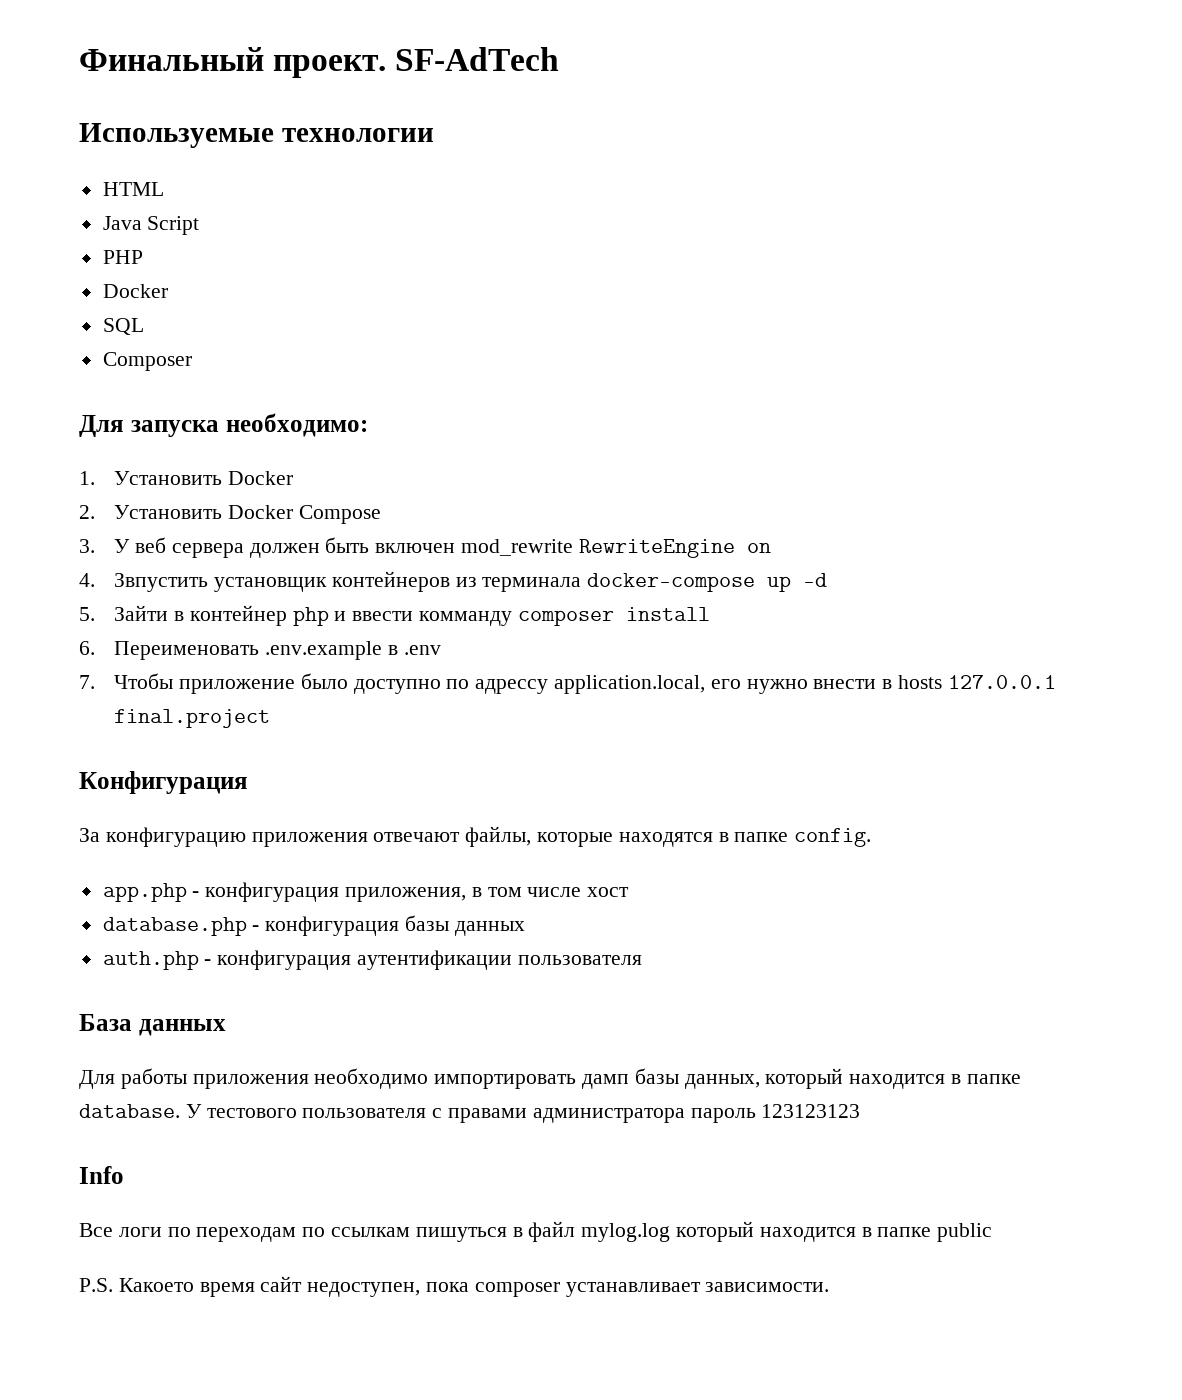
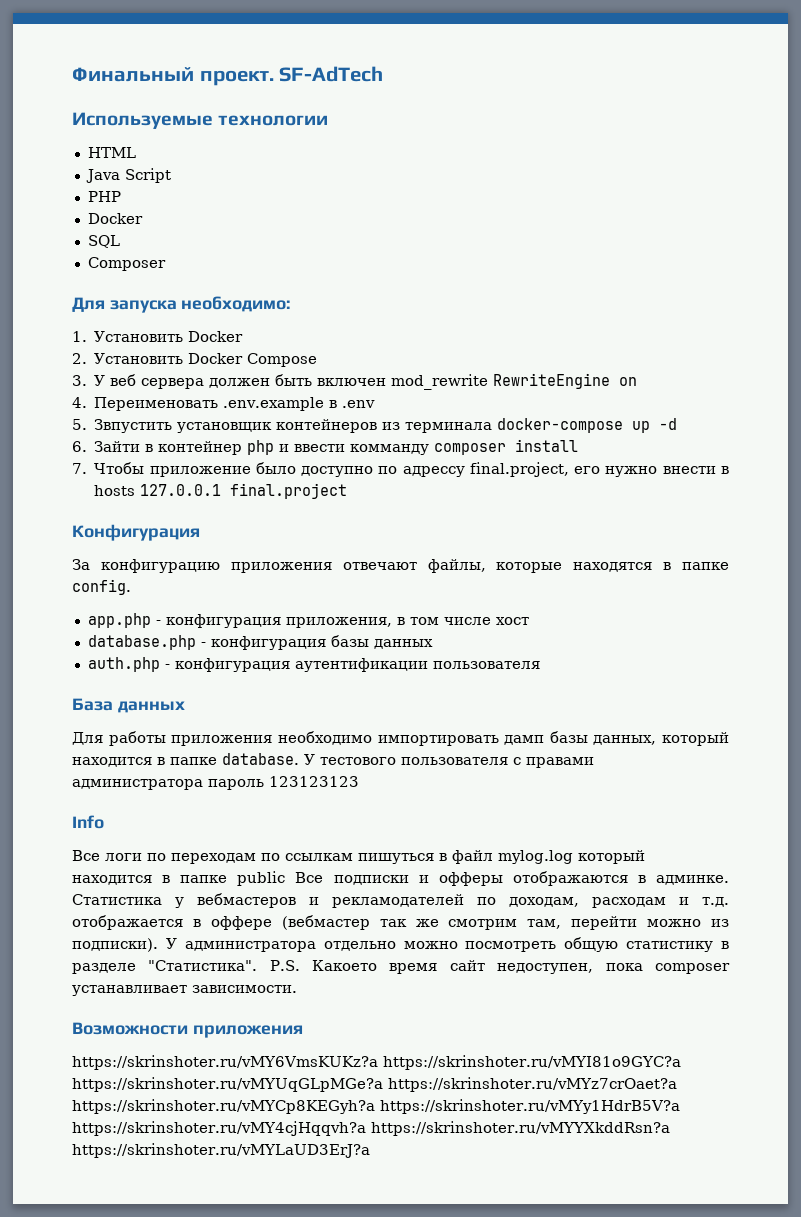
- 4. Звпустить установщик контейнеров из терминала docker-compose up -d
+ 4. Переименовать .env.example в .env
+ 5. Звпустить установщик контейнеров из терминала docker-compose up -d
- 5. Зайти в контейнер php и ввести комманду composer install
+ 6. Зайти в контейнер php и ввести комманду composer install
- 6. Переименовать .env.example в .env
- 7. Чтобы приложение было доступно по адрессу application.local, его нужно внести в hosts 127.0.0.1 final.project
+ 7. Чтобы приложение было доступно по адрессу final.project, его нужно внести в hosts 127.0.0.1 final.project
- Все логи по переходам по ссылкам пишуться в файл mylog.log который находится в папке public
- P.S. Какоето время сайт недоступен, пока composer устанавливает зависимости.
+ Все логи по переходам по ссылкам пишуться в файл mylog.log который находится в папке public Все подписки и офферы отображаются в админке. Статистика у вебмастеров и рекламодателей по доходам, расходам и т.д. отображается в оффере (вебмастер так же смотрим там, перейти можно из подписки). У администратора отдельно можно посмотреть общую статистику в разделе "Статистика". P.S. Какоето время сайт недоступен, пока composer устанавливает зависимости.
+ Возможности приложения
+ https://skrinshoter.ru/vMY6VmsKUKz?a https://skrinshoter.ru/vMYI81o9GYC?a https://skrinshoter.ru/vMYUqGLpMGe?a https://skrinshoter.ru/vMYz7crOaet?a https://skrinshoter.ru/vMYCp8KEGyh?a https://skrinshoter.ru/vMYy1HdrB5V?a https://skrinshoter.ru/vMY4cjHqqvh?a https://skrinshoter.ru/vMYYXkddRsn?a https://skrinshoter.ru/vMYLaUD3ErJ?a

